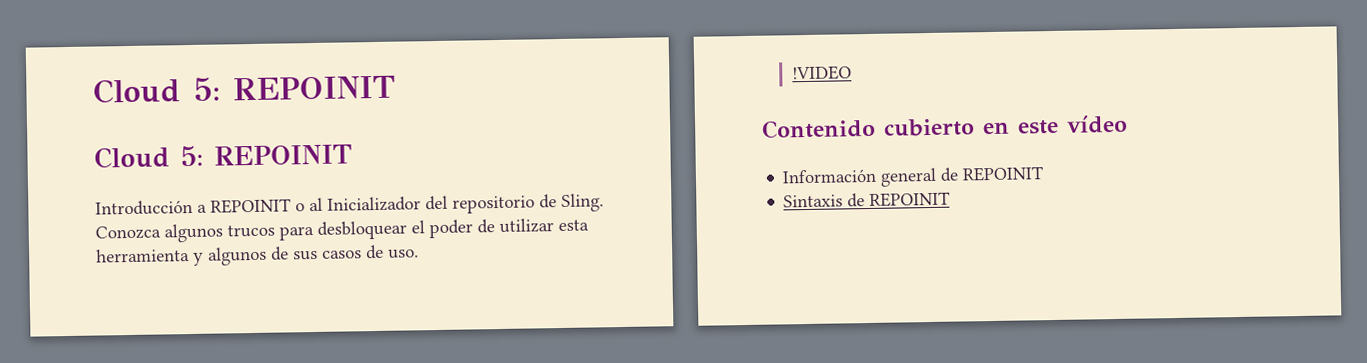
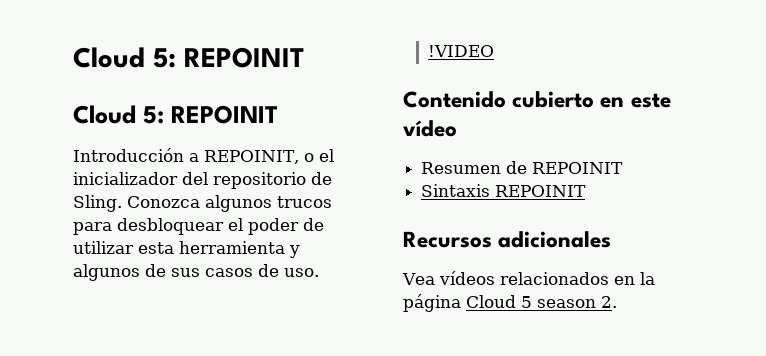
- Introducción a REPOINIT o al Inicializador del repositorio de Sling.
+ Introducción a REPOINIT, o el inicializador del repositorio de Sling.
- Información general de REPOINIT
+ Resumen de REPOINIT
- Sintaxis de REPOINIT
+ Sintaxis REPOINIT
+ Recursos adicionales
+ Vea vídeos relacionados en la página Cloud 5 season 2.

